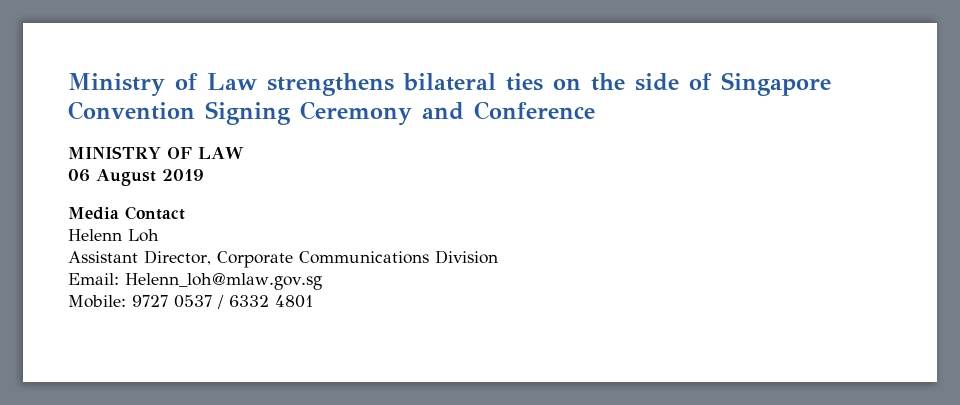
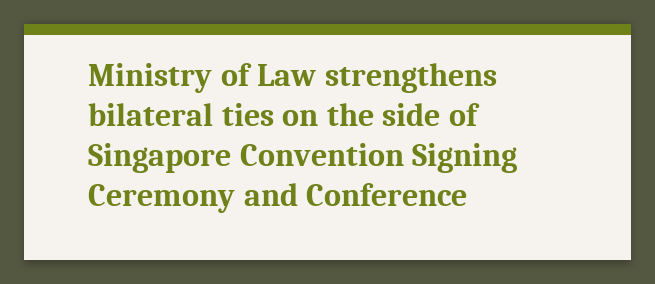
- MINISTRY OF LAW
- 06 August 2019
- Media Contact
- Helenn Loh
- Assistant Director, Corporate Communications Division
- Email: Helenn_loh@mlaw.gov.sg
- Mobile: 9727 0537 / 6332 4801

